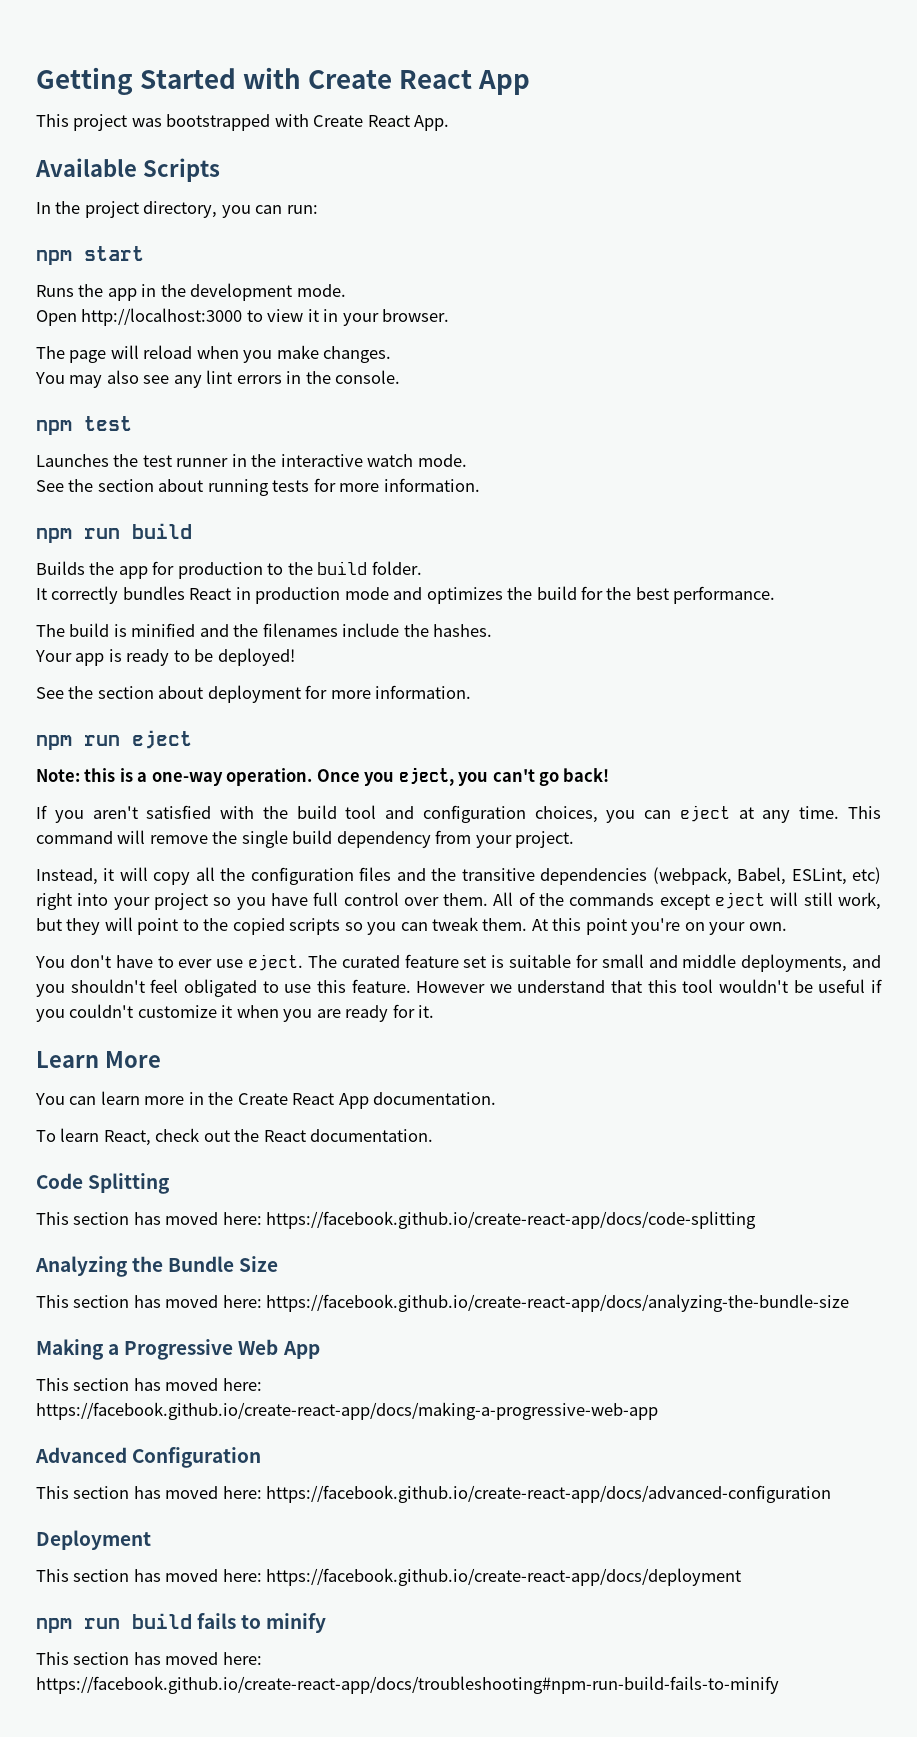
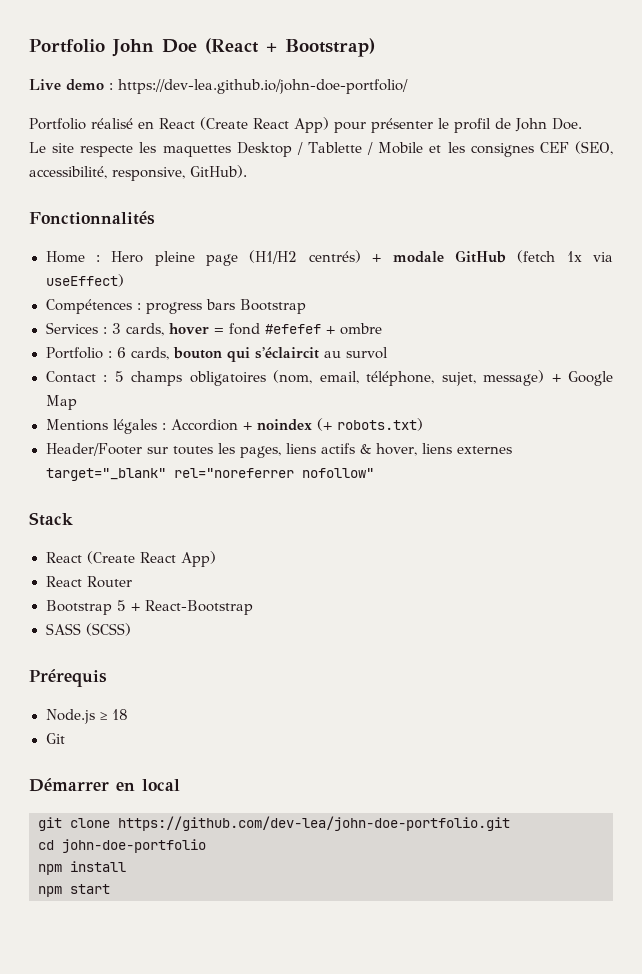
- Getting Started with Create React App
- This project was bootstrapped with Create React App.
- Available Scripts
- In the project directory, you can run:
+ Portfolio John Doe (React + Bootstrap)
+ Live demo : https://dev-lea.github.io/john-doe-portfolio/
+ Portfolio réalisé en React (Create React App) pour présenter le profil de John Doe.
+ Le site respecte les maquettes Desktop / Tablette / Mobile et les consignes CEF (SEO, accessibilité, responsive, GitHub).
+ Fonctionnalités
+ Home : Hero pleine page (H1/H2 centrés) + modale GitHub (fetch 1x via useEffect)
+ Compétences : progress bars Bootstrap
+ Services : 3 cards, hover = fond #efefef + ombre
+ Portfolio : 6 cards, bouton qui s’éclaircit au survol
+ Contact : 5 champs obligatoires (nom, email, téléphone, sujet, message) + Google Map
+ Mentions légales : Accordion + noindex (+ robots.txt)
+ Header/Footer sur toutes les pages, liens actifs & hover, liens externes target="_blank" rel="noreferrer nofollow"
+ Stack
+ React (Create React App)
+ React Router
+ Bootstrap 5 + React-Bootstrap
+ SASS (SCSS)
+ Prérequis
+ Node.js ≥ 18
+ Git
+ Démarrer en local
+ git clone https://github.com/dev-lea/john-doe-portfolio.git
+ cd john-doe-portfolio
+ npm install
  npm start
- Runs the app in the development mode.
- Open http://localhost:3000 to view it in your browser.
- The page will reload when you make changes.
- You may also see any lint errors in the console.
- npm test
- Launches the test runner in the interactive watch mode.
- See the section about running tests for more information.
- npm run build
- Builds the app for production to the build folder.
- It correctly bundles React in production mode and optimizes the build for the best performance.
- The build is minified and the filenames include the hashes.
- Your app is ready to be deployed!
- See the section about deployment for more information.
- npm run eject
- Note: this is a one-way operation. Once you eject, you can't go back!
- If you aren't satisfied with the build tool and configuration choices, you can eject at any time. This command will remove the single build dependency from your project.
- Instead, it will copy all the configuration files and the transitive dependencies (webpack, Babel, ESLint, etc) right into your project so you have full control over them. All of the commands except eject will still work, but they will point to the copied scripts so you can tweak them. At this point you're on your own.
- You don't have to ever use eject. The curated feature set is suitable for small and middle deployments, and you shouldn't feel obligated to use this feature. However we understand that this tool wouldn't be useful if you couldn't customize it when you are ready for it.
- Learn More
- You can learn more in the Create React App documentation.
- To learn React, check out the React documentation.
- Code Splitting
- This section has moved here: https://facebook.github.io/create-react-app/docs/code-splitting
- Analyzing the Bundle Size
- This section has moved here: https://facebook.github.io/create-react-app/docs/analyzing-the-bundle-size
- Making a Progressive Web App
- This section has moved here: https://facebook.github.io/create-react-app/docs/making-a-progressive-web-app
- Advanced Configuration
- This section has moved here: https://facebook.github.io/create-react-app/docs/advanced-configuration
- Deployment
- This section has moved here: https://facebook.github.io/create-react-app/docs/deployment
- npm run build fails to minify
- This section has moved here: https://facebook.github.io/create-react-app/docs/troubleshooting#npm-run-build-fails-to-minify

